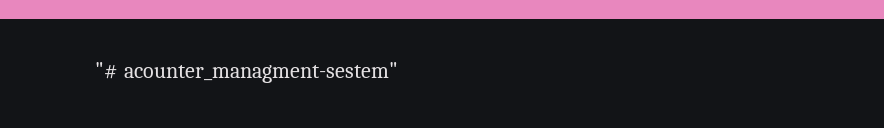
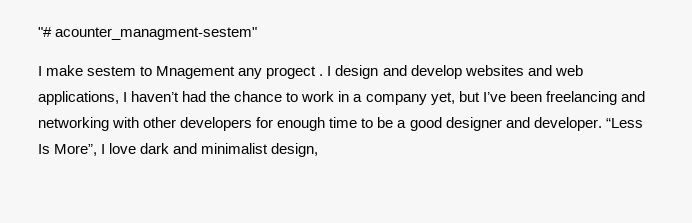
+ I make sestem to Mnagement any progect . I design and develop websites and web applications, I haven’t had the chance to work in a company yet, but I’ve been freelancing and networking with other developers for enough time to be a good designer and developer. “Less Is More”, I love dark and minimalist design,

